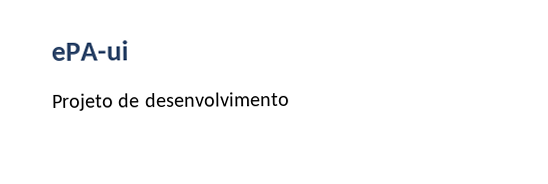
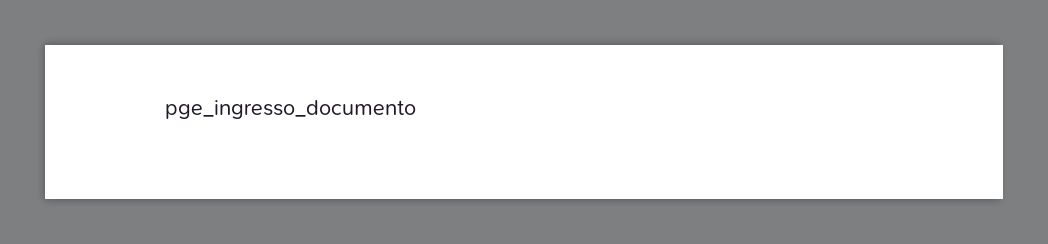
- ePA-ui
- Projeto de desenvolvimento
+ pge_ingresso_documento

